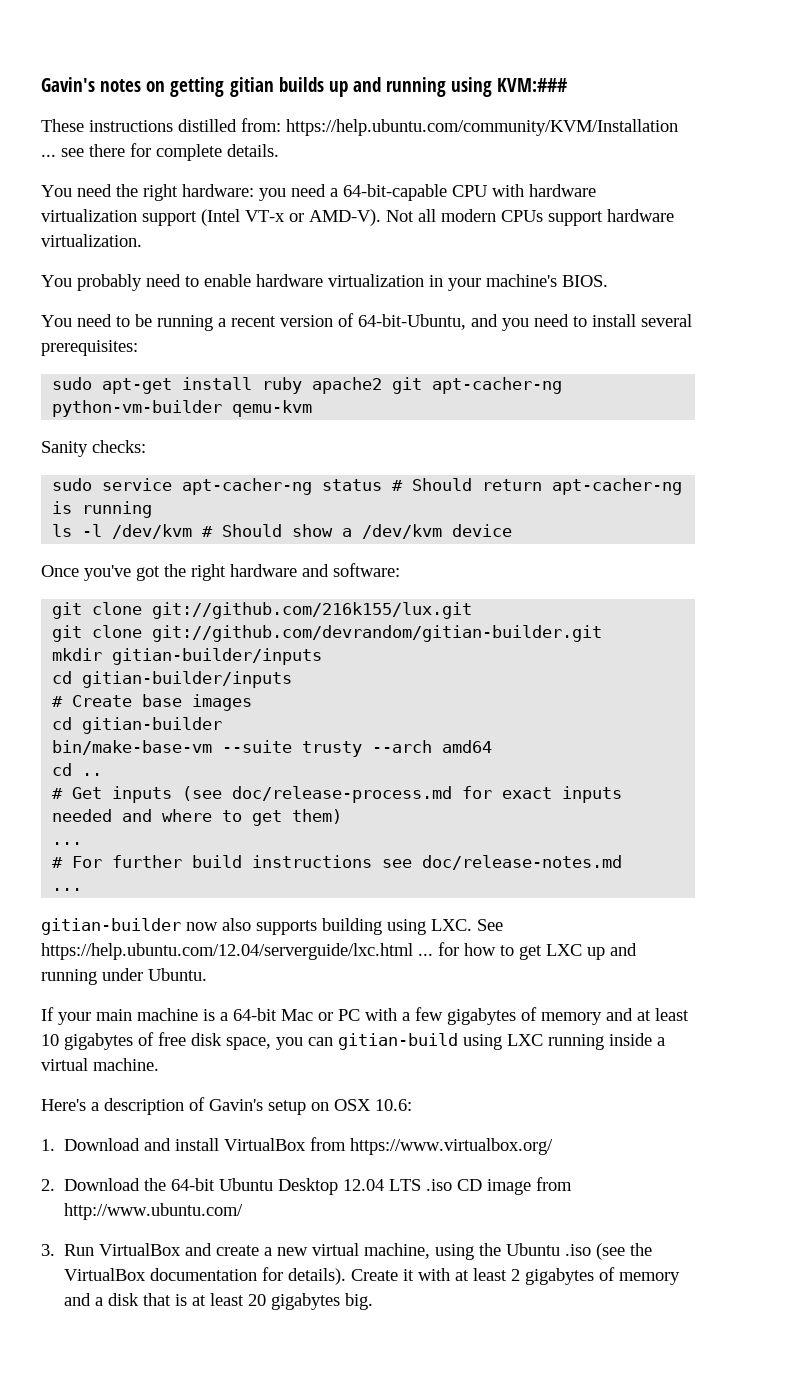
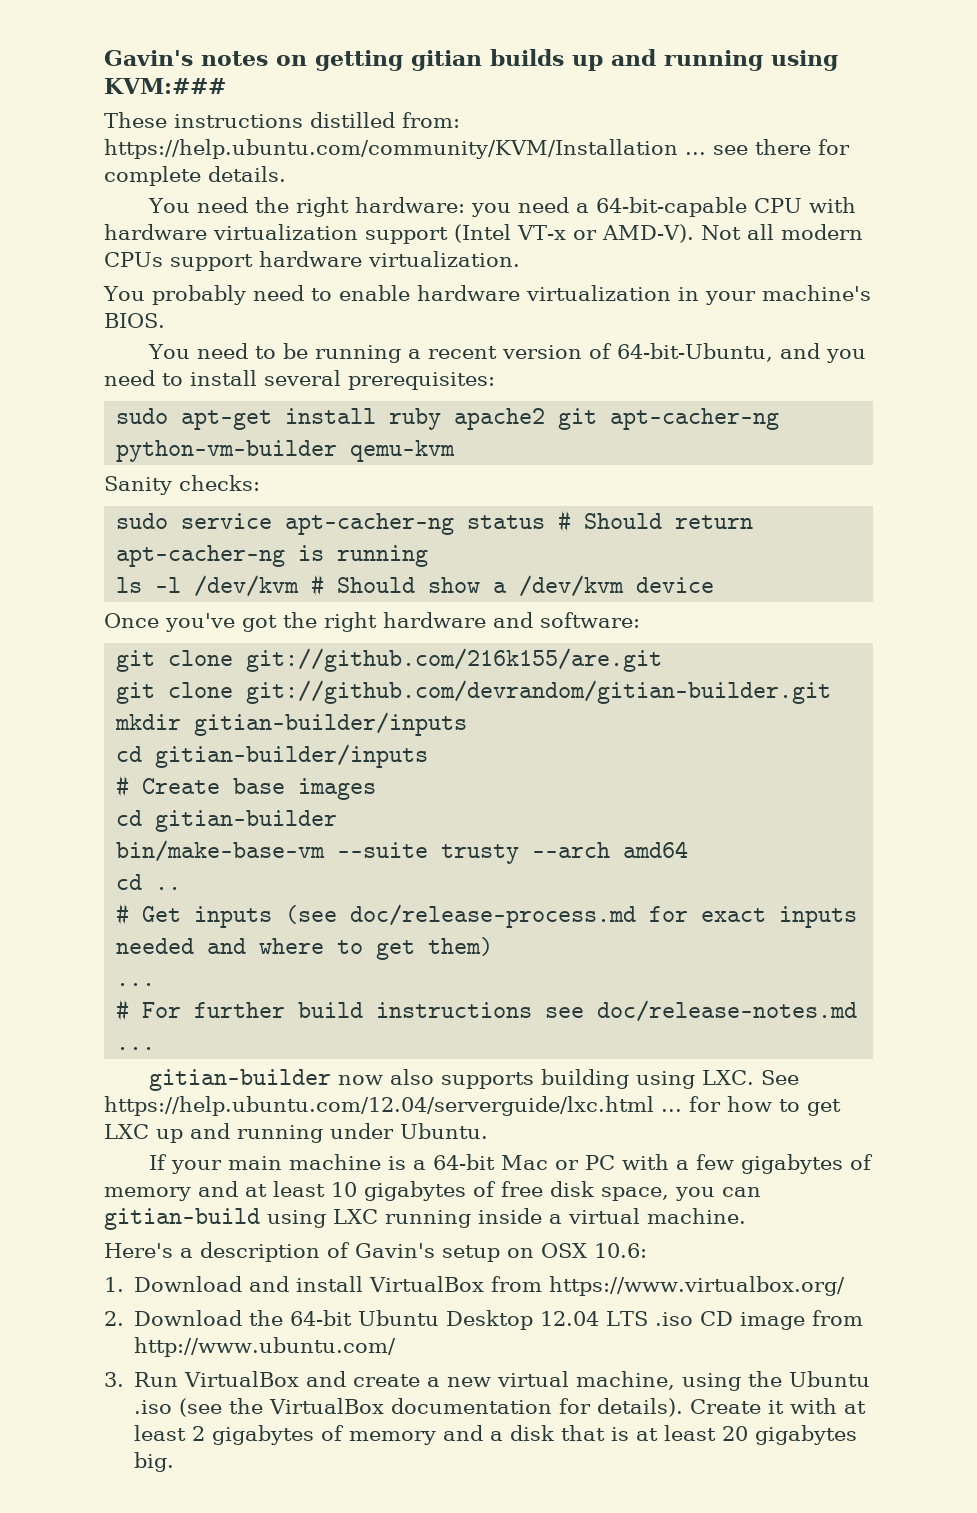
- git clone git://github.com/216k155/lux.git
+ git clone git://github.com/216k155/are.git

